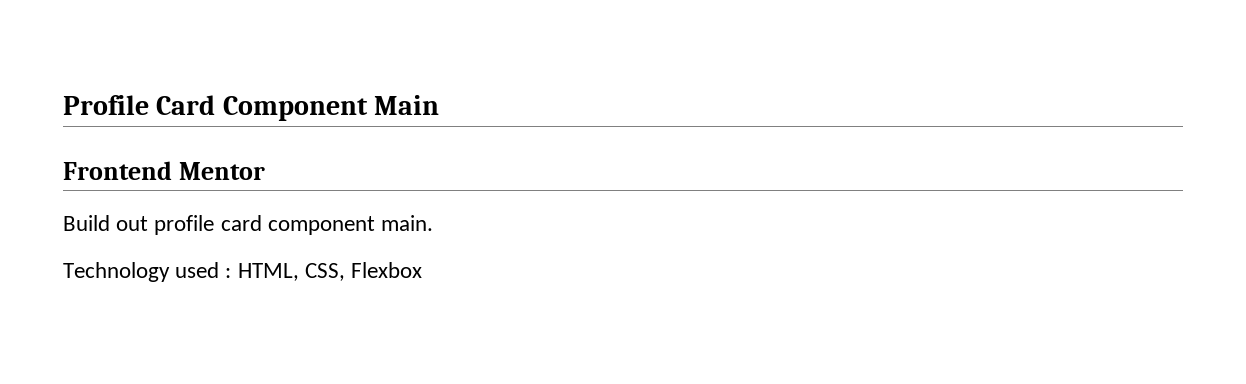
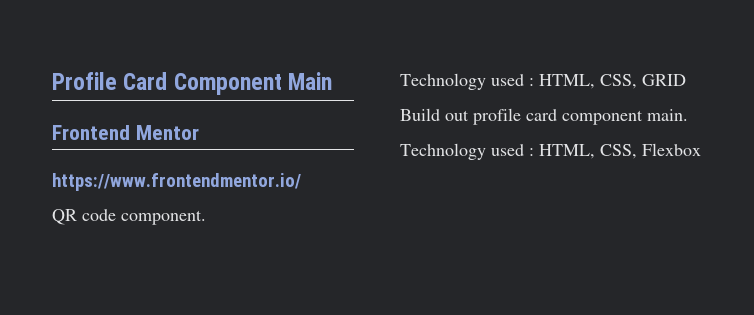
+ https://www.frontendmentor.io/
+ QR code component.
+ Technology used : HTML, CSS, GRID

